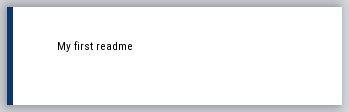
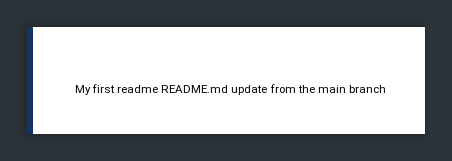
- My first readme
+ My first readme README.md update from the main branch

